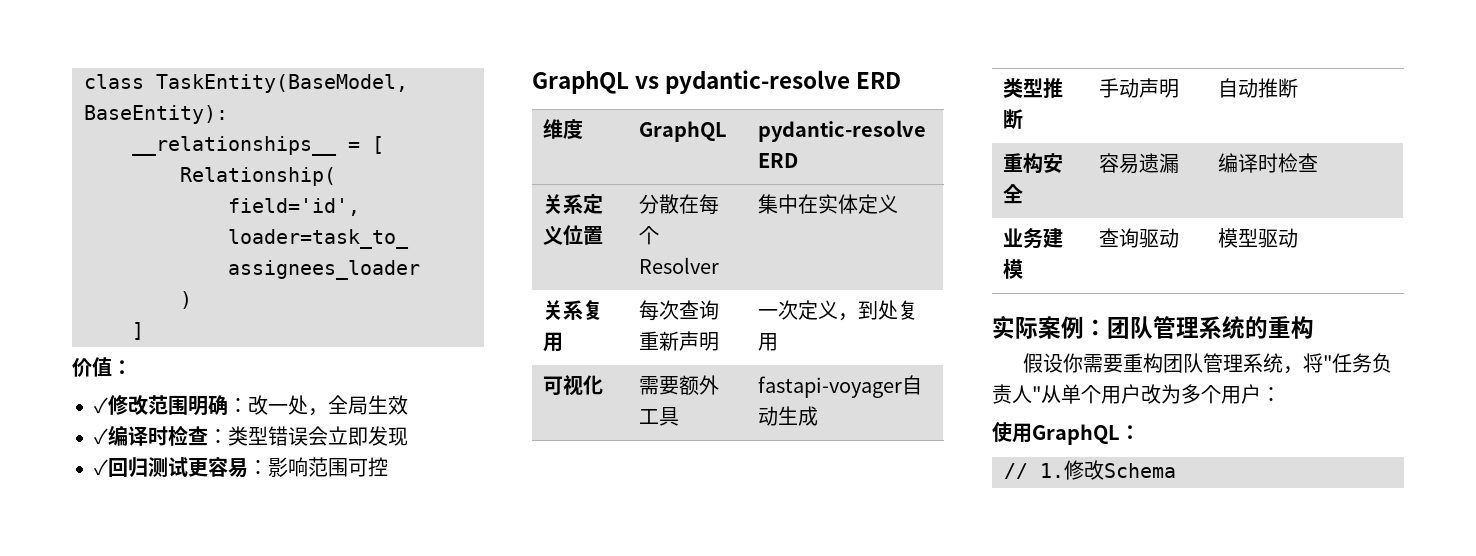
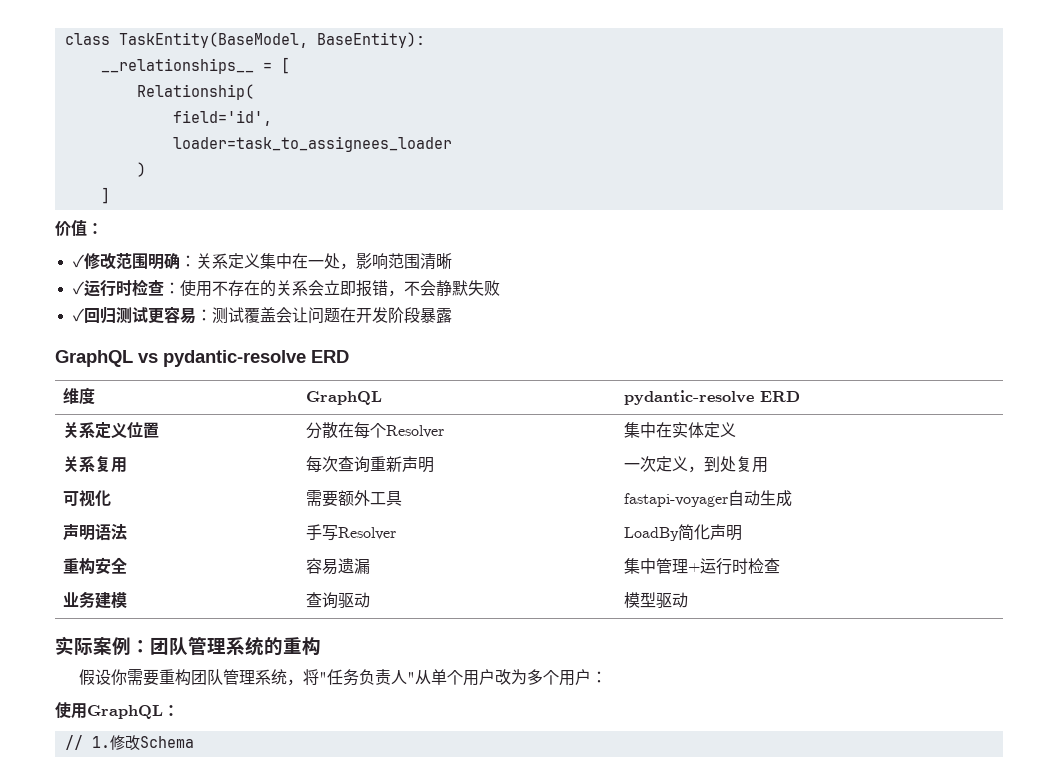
- ✓修改范围明确：改一处，全局生效
- ✓编译时检查：类型错误会立即发现
+ ✓修改范围明确：关系定义集中在一处，影响范围清晰
+ ✓运行时检查：使用不存在的关系会立即报错，不会静默失败
- ✓回归测试更容易：影响范围可控
+ ✓回归测试更容易：测试覆盖会让问题在开发阶段暴露
- 类型推断 | 手动声明 | 自动推断
+ 声明语法 | 手写Resolver | LoadBy简化声明
- 重构安全 | 容易遗漏 | 编译时检查
+ 重构安全 | 容易遗漏 | 集中管理+运行时检查

